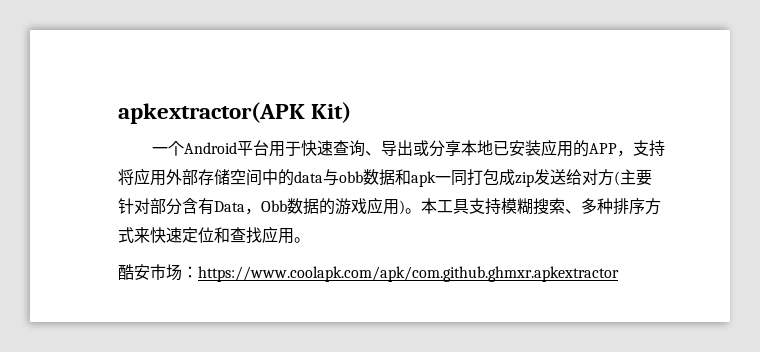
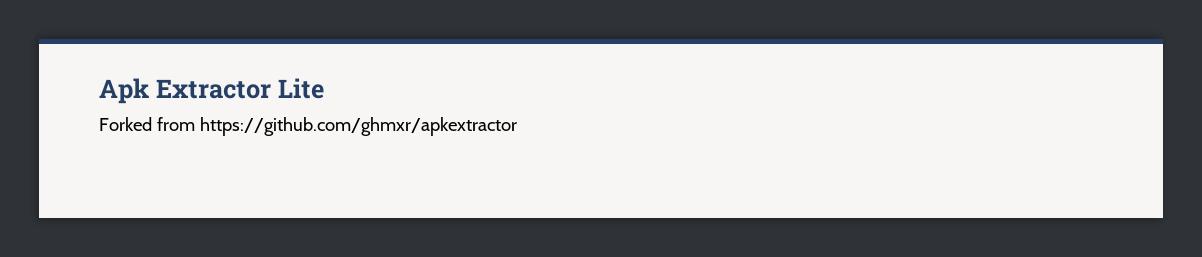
- apkextractor(APK Kit)
- 一个Android平台用于快速查询、导出或分享本地已安装应用的APP，支持将应用外部存储空间中的data与obb数据和apk一同打包成zip发送给对方(主要针对部分含有Data，Obb数据的游戏应用)。本工具支持模糊搜索、多种排序方式来快速定位和查找应用。
- 酷安市场：https://www.coolapk.com/apk/com.github.ghmxr.apkextractor
+ Apk Extractor Lite
+ Forked from https://github.com/ghmxr/apkextractor

